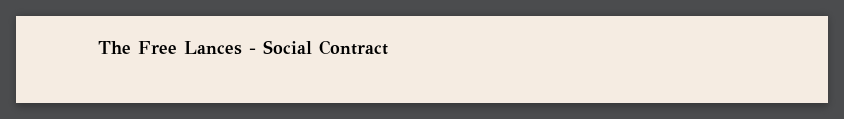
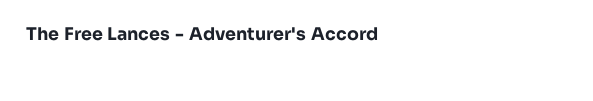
- The Free Lances - Social Contract
+ The Free Lances - Adventurer's Accord

